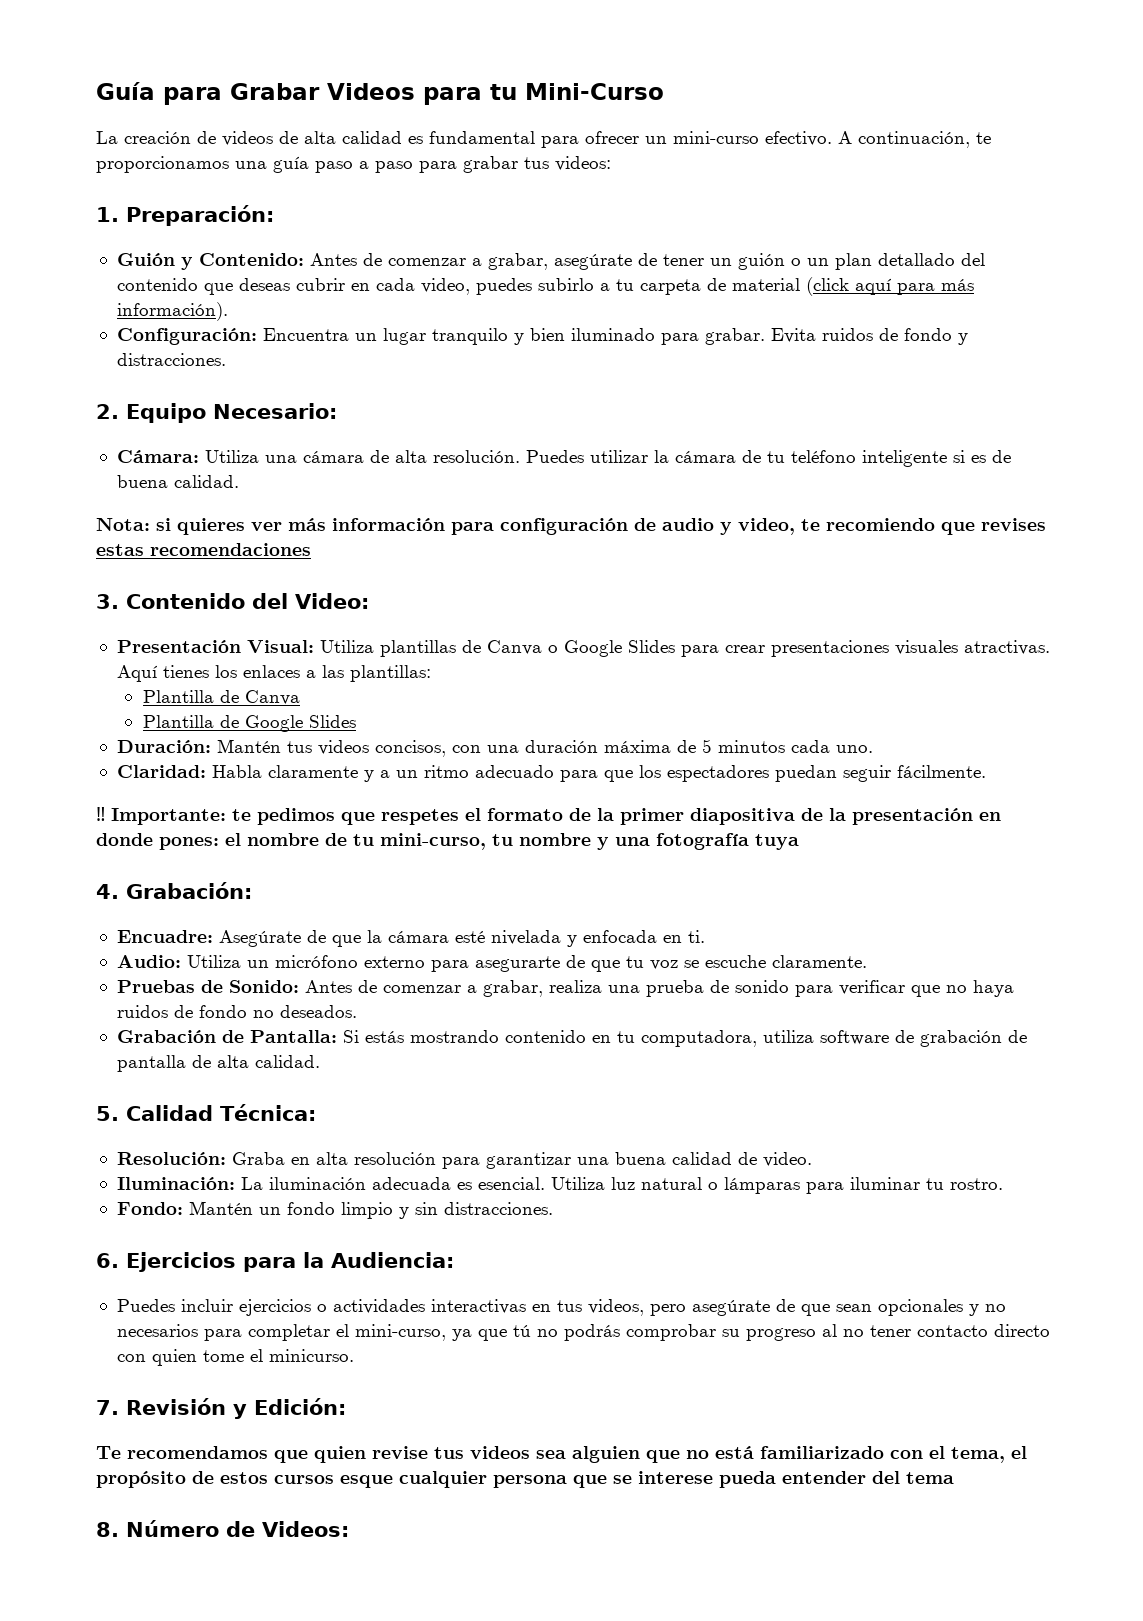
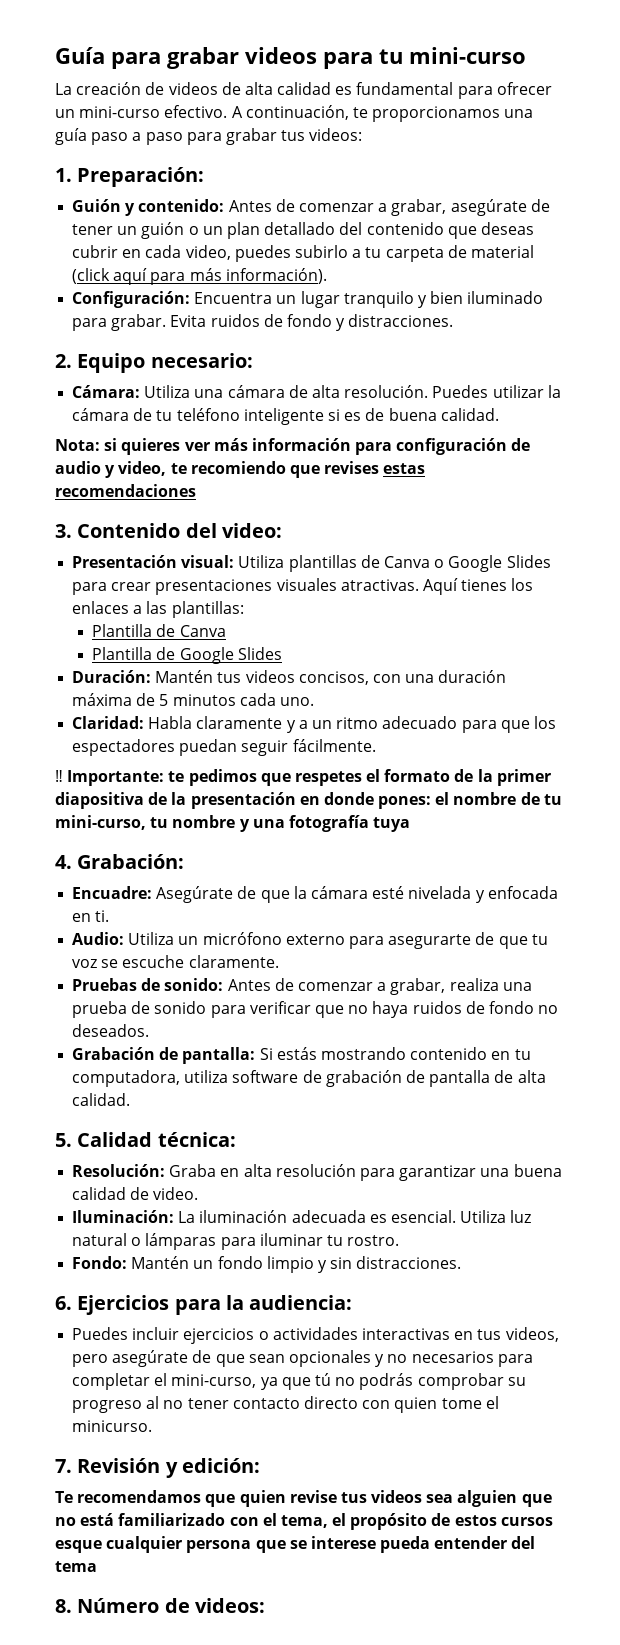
- Guía para Grabar Videos para tu Mini-Curso
+ Guía para grabar videos para tu mini-curso
- Guión y Contenido: Antes de comenzar a grabar, asegúrate de tener un guión o un plan detallado del contenido que deseas cubrir en cada video, puedes subirlo a tu carpeta de material (click aquí para más información).
+ Guión y contenido: Antes de comenzar a grabar, asegúrate de tener un guión o un plan detallado del contenido que deseas cubrir en cada video, puedes subirlo a tu carpeta de material (click aquí para más información).
- 2. Equipo Necesario:
+ 2. Equipo necesario:
- 3. Contenido del Video:
+ 3. Contenido del video:
- Presentación Visual: Utiliza plantillas de Canva o Google Slides para crear presentaciones visuales atractivas.
+ Presentación visual: Utiliza plantillas de Canva o Google Slides para crear presentaciones visuales atractivas.
- Pruebas de Sonido: Antes de comenzar a grabar, realiza una prueba de sonido para verificar que no haya ruidos de fondo no deseados.
+ Pruebas de sonido: Antes de comenzar a grabar, realiza una prueba de sonido para verificar que no haya ruidos de fondo no deseados.
- Grabación de Pantalla: Si estás mostrando contenido en tu computadora, utiliza software de grabación de pantalla de alta calidad.
+ Grabación de pantalla: Si estás mostrando contenido en tu computadora, utiliza software de grabación de pantalla de alta calidad.
- 5. Calidad Técnica:
+ 5. Calidad técnica:
- 6. Ejercicios para la Audiencia:
+ 6. Ejercicios para la audiencia:
- 7. Revisión y Edición:
+ 7. Revisión y edición:
- 8. Número de Videos:
+ 8. Número de videos:

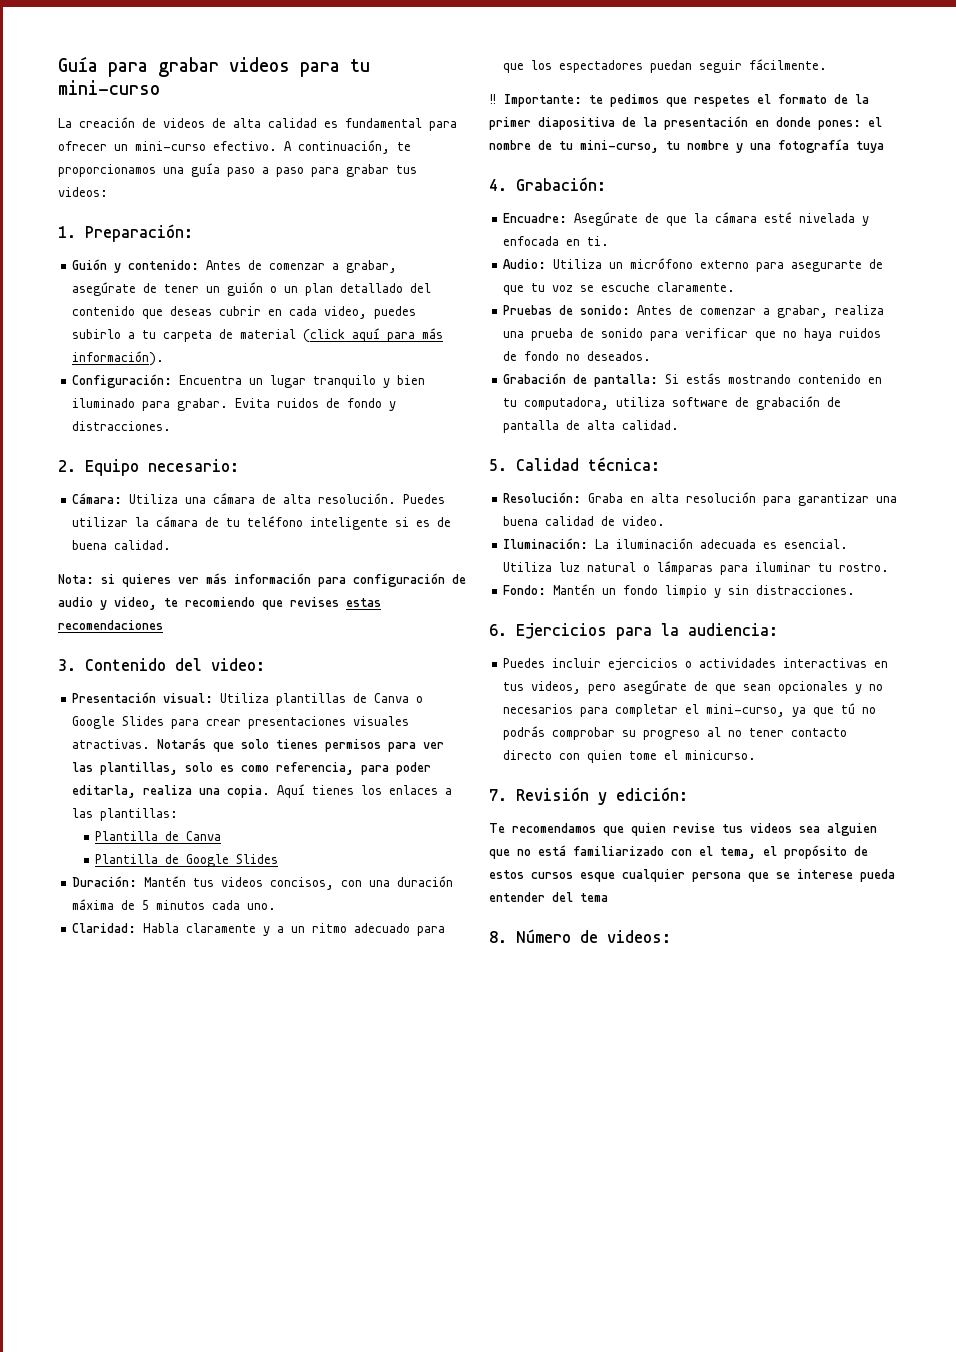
+ Notarás que solo tienes permisos para ver las plantillas, solo es como referencia, para poder editarla, realiza una copia.

